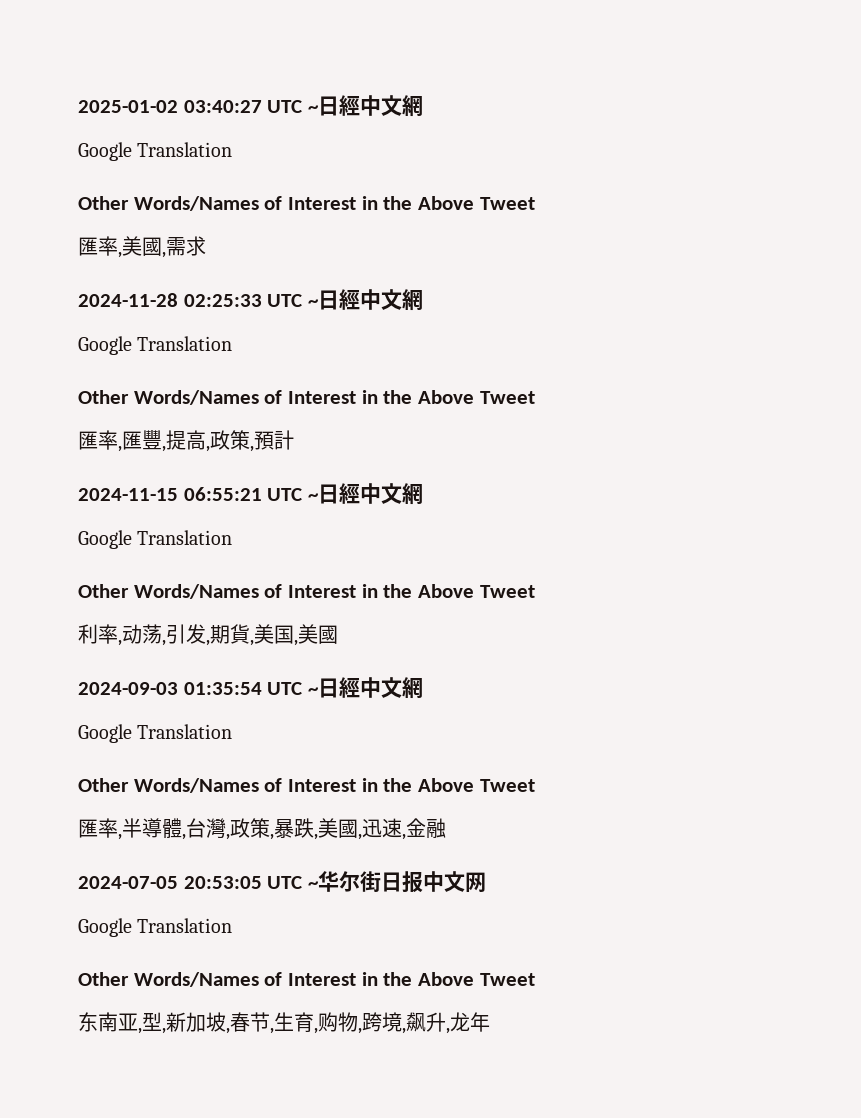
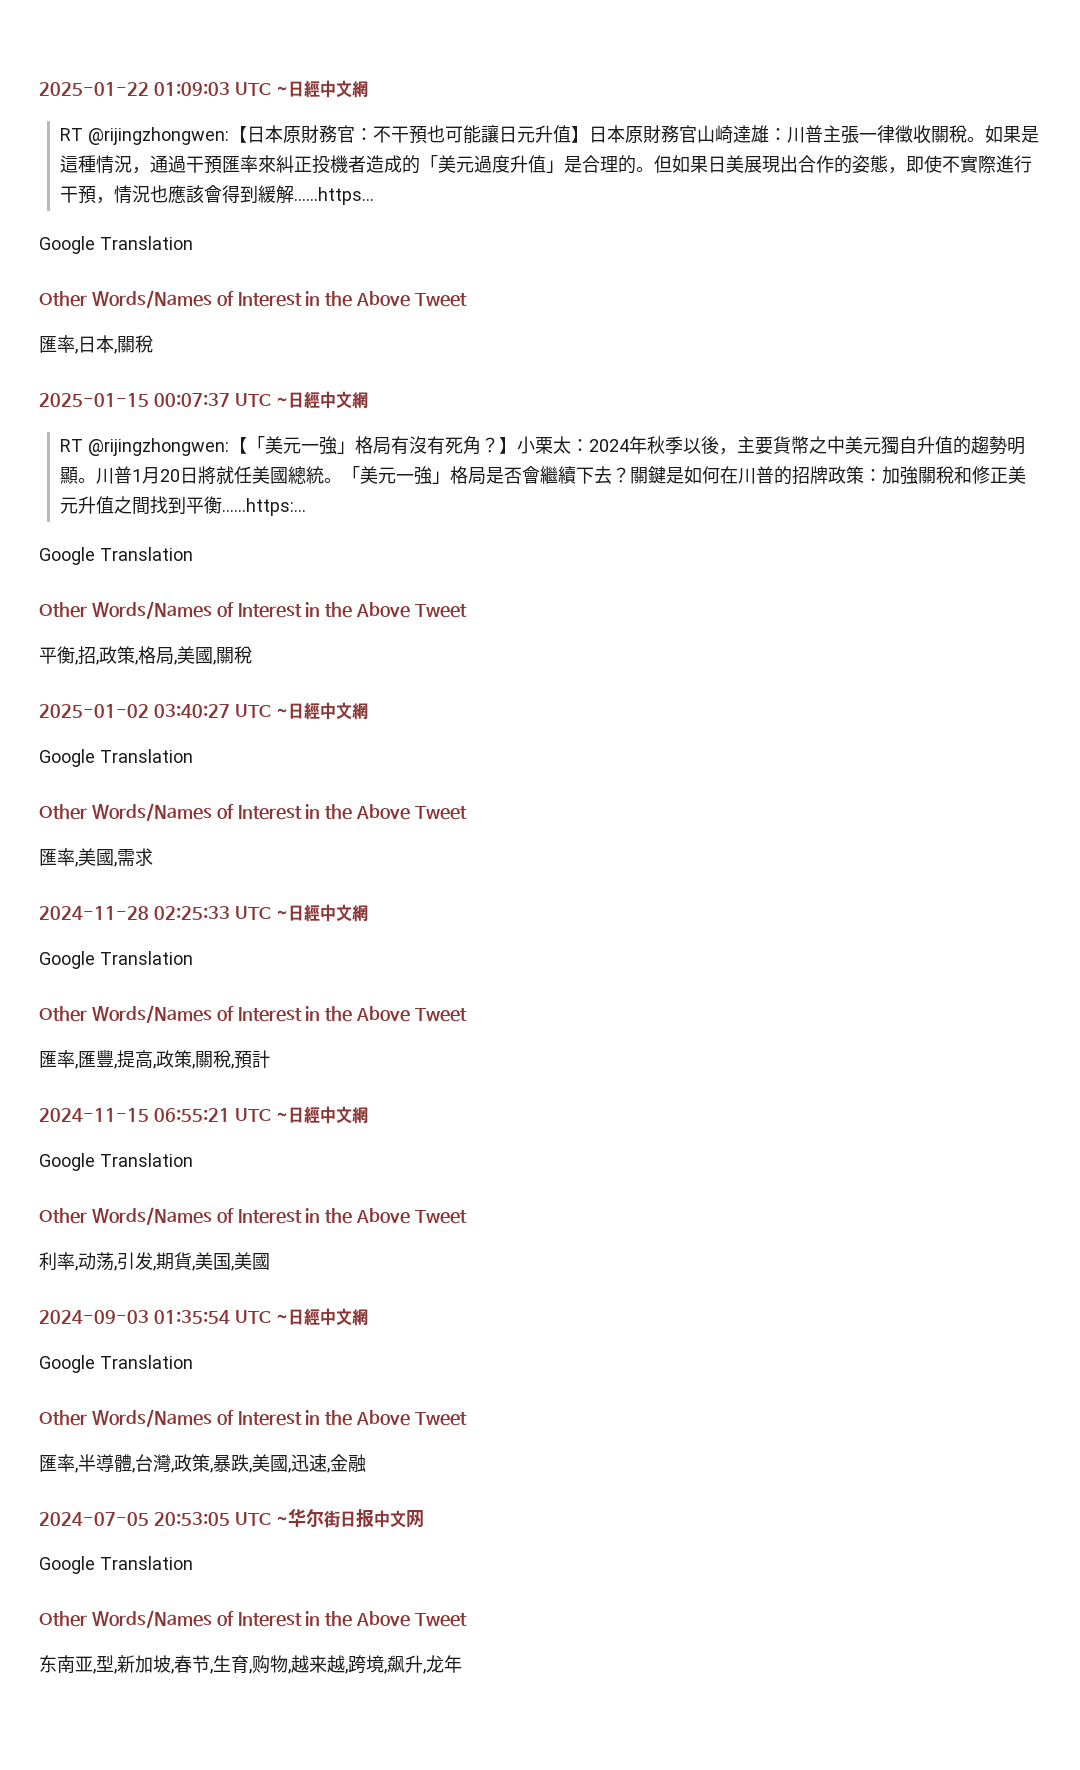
+ 2025-01-22 01:09:03 UTC ~日經中文網
+ RT @rijingzhongwen:【日本原財務官：不干預也可能讓日元升值】日本原財務官山崎達雄：川普主張一律徵收關稅。如果是這種情況，通過干預匯率來糾正投機者造成的「美元過度升值」是合理的。但如果日美展現出合作的姿態，即使不實際進行干預，情況也應該會得到緩解……https…
+ Google Translation
+ Other Words/Names of Interest in the Above Tweet
+ 匯率,日本,關稅
+ 2025-01-15 00:07:37 UTC ~日經中文網
+ RT @rijingzhongwen:【「美元一強」格局有沒有死角？】小栗太：2024年秋季以後，主要貨幣之中美元獨自升值的趨勢明顯。川普1月20日將就任美國總統。「美元一強」格局是否會繼續下去？關鍵是如何在川普的招牌政策：加強關稅和修正美元升值之間找到平衡……https:…
+ Google Translation
+ Other Words/Names of Interest in the Above Tweet
+ 平衡,招,政策,格局,美國,關稅
- 匯率,匯豐,提高,政策,預計
+ 匯率,匯豐,提高,政策,關稅,預計
- 东南亚,型,新加坡,春节,生育,购物,跨境,飙升,龙年
+ 东南亚,型,新加坡,春节,生育,购物,越来越,跨境,飙升,龙年

